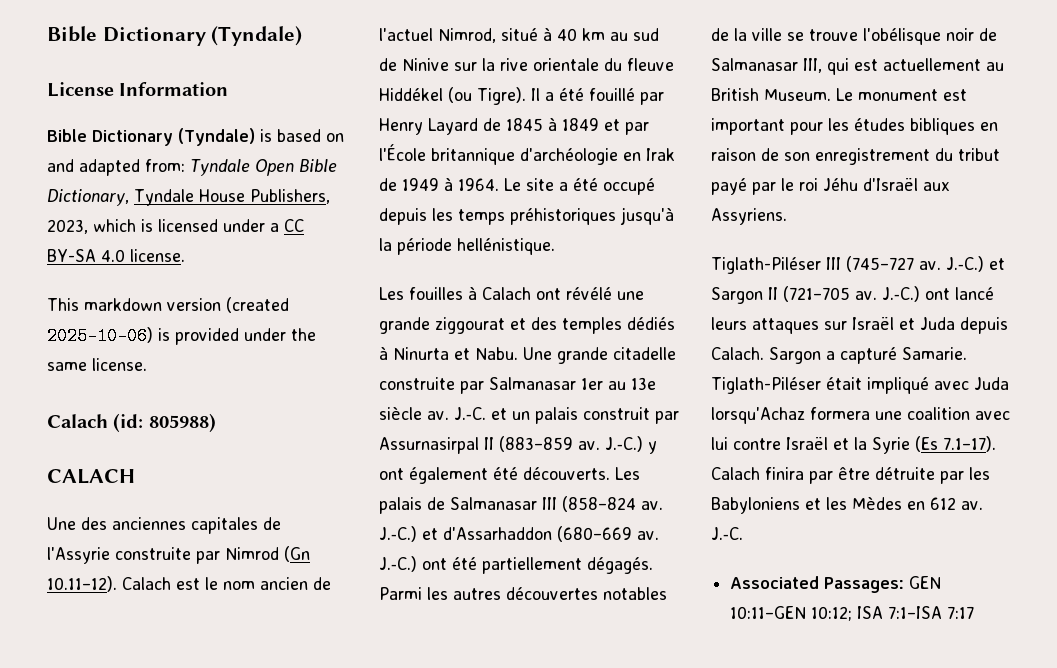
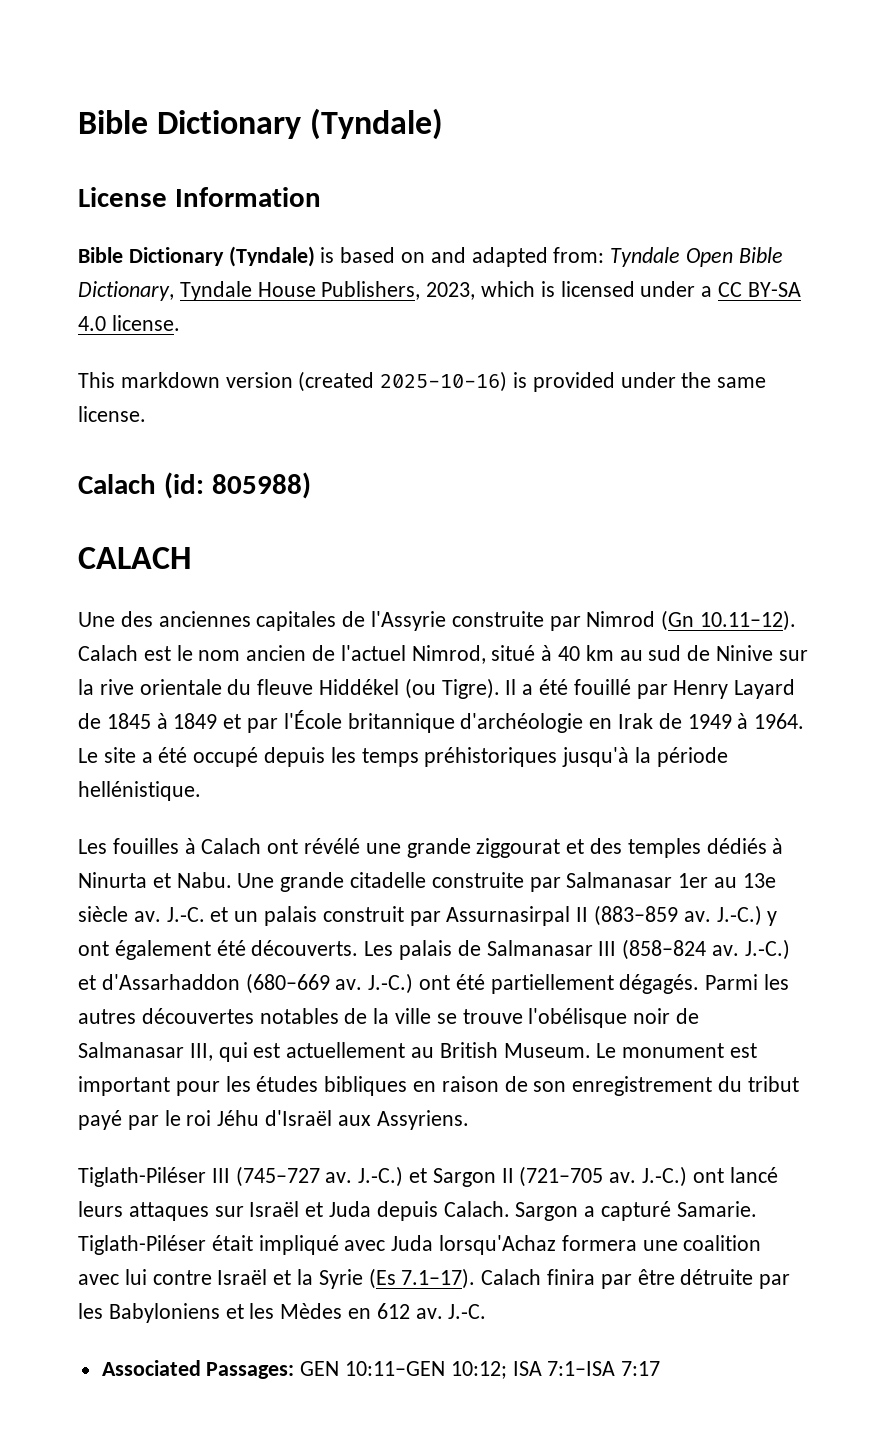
- This markdown version (created 2025-10-06) is provided under the same license.
+ This markdown version (created 2025-10-16) is provided under the same license.

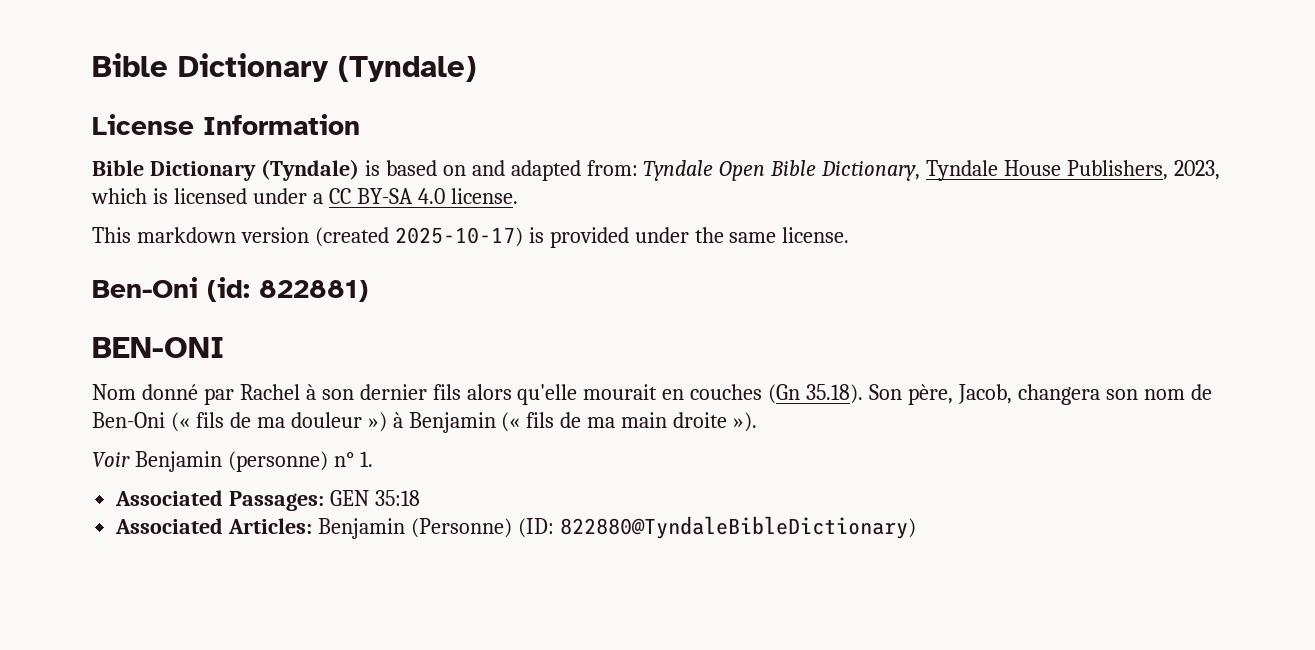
- This markdown version (created 2025-10-16) is provided under the same license.
+ This markdown version (created 2025-10-17) is provided under the same license.
- Calach (id: 805988)
- CALACH
- Une des anciennes capitales de l'Assyrie construite par Nimrod (Gn 10.11–12). Calach est le nom ancien de l'actuel Nimrod, situé à 40 km au sud de Ninive sur la rive orientale du fleuve Hiddékel (ou Tigre). Il a été fouillé par Henry Layard de 1845 à 1849 et par l'École britannique d'archéologie en Irak de 1949 à 1964. Le site a été occupé depuis les temps préhistoriques jusqu'à la période hellénistique.
- Les fouilles à Calach ont révélé une grande ziggourat et des temples dédiés à Ninurta et Nabu. Une grande citadelle construite par Salmanasar 1er au 13e siècle av. J.‑C. et un palais construit par Assurnasirpal II (883–859 av. J.‑C.) y ont également été découverts. Les palais de Salmanasar III (858–824 av. J.‑C.) et d'Assarhaddon (680–669 av. J.‑C.) ont été partiellement dégagés. Parmi les autres découvertes notables de la ville se trouve l'obélisque noir de Salmanasar III, qui est actuellement au British Museum. Le monument est important pour les études bibliques en raison de son enregistrement du tribut payé par le roi Jéhu d'Israël aux Assyriens.
- Tiglath-Piléser III (745–727 av. J.‑C.) et Sargon II (721–705 av. J.‑C.) ont lancé leurs attaques sur Israël et Juda depuis Calach. Sargon a capturé Samarie. Tiglath-Piléser était impliqué avec Juda lorsqu'Achaz formera une coalition avec lui contre Israël et la Syrie (Es 7.1–17). Calach finira par être détruite par les Babyloniens et les Mèdes en 612 av. J.‑C.
- Associated Passages: GEN 10:11–GEN 10:12; ISA 7:1–ISA 7:17
+ Ben-Oni (id: 822881)
+ BEN-ONI
+ Nom donné par Rachel à son dernier fils alors qu'elle mourait en couches (Gn 35.18). Son père, Jacob, changera son nom de Ben-Oni (« fils de ma douleur ») à Benjamin (« fils de ma main droite »).
+ Voir Benjamin (personne) n° 1.
+ Associated Passages: GEN 35:18
+ Associated Articles: Benjamin (Personne) (ID: 822880@TyndaleBibleDictionary)

